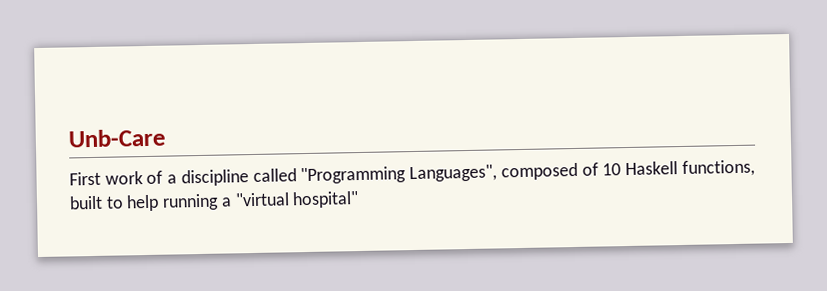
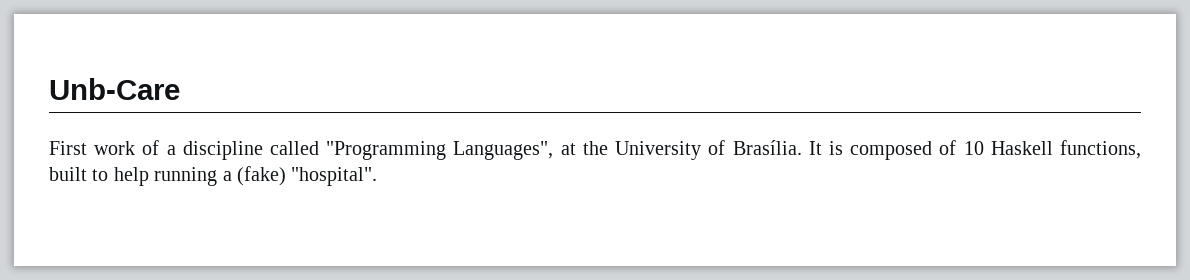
- First work of a discipline called "Programming Languages", composed of 10 Haskell functions, built to help running a "virtual hospital"
+ First work of a discipline called "Programming Languages", at the University of Brasília. It is composed of 10 Haskell functions, built to help running a (fake) "hospital".

